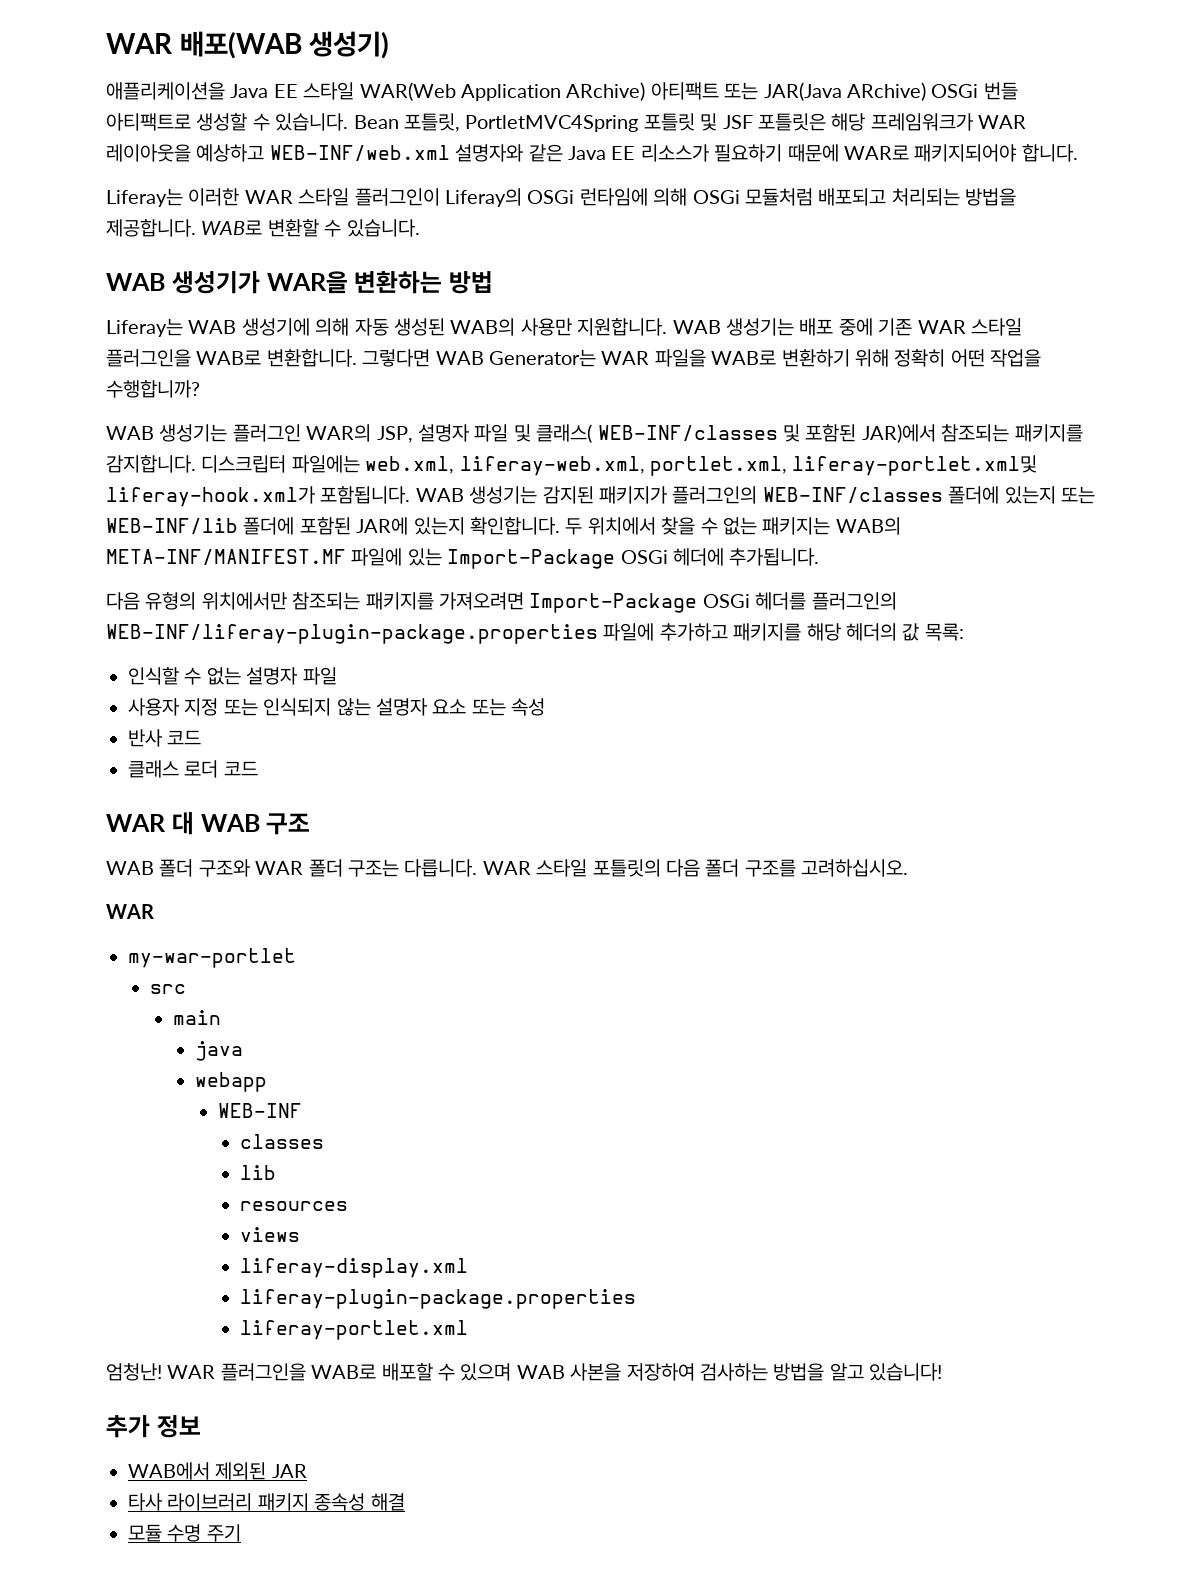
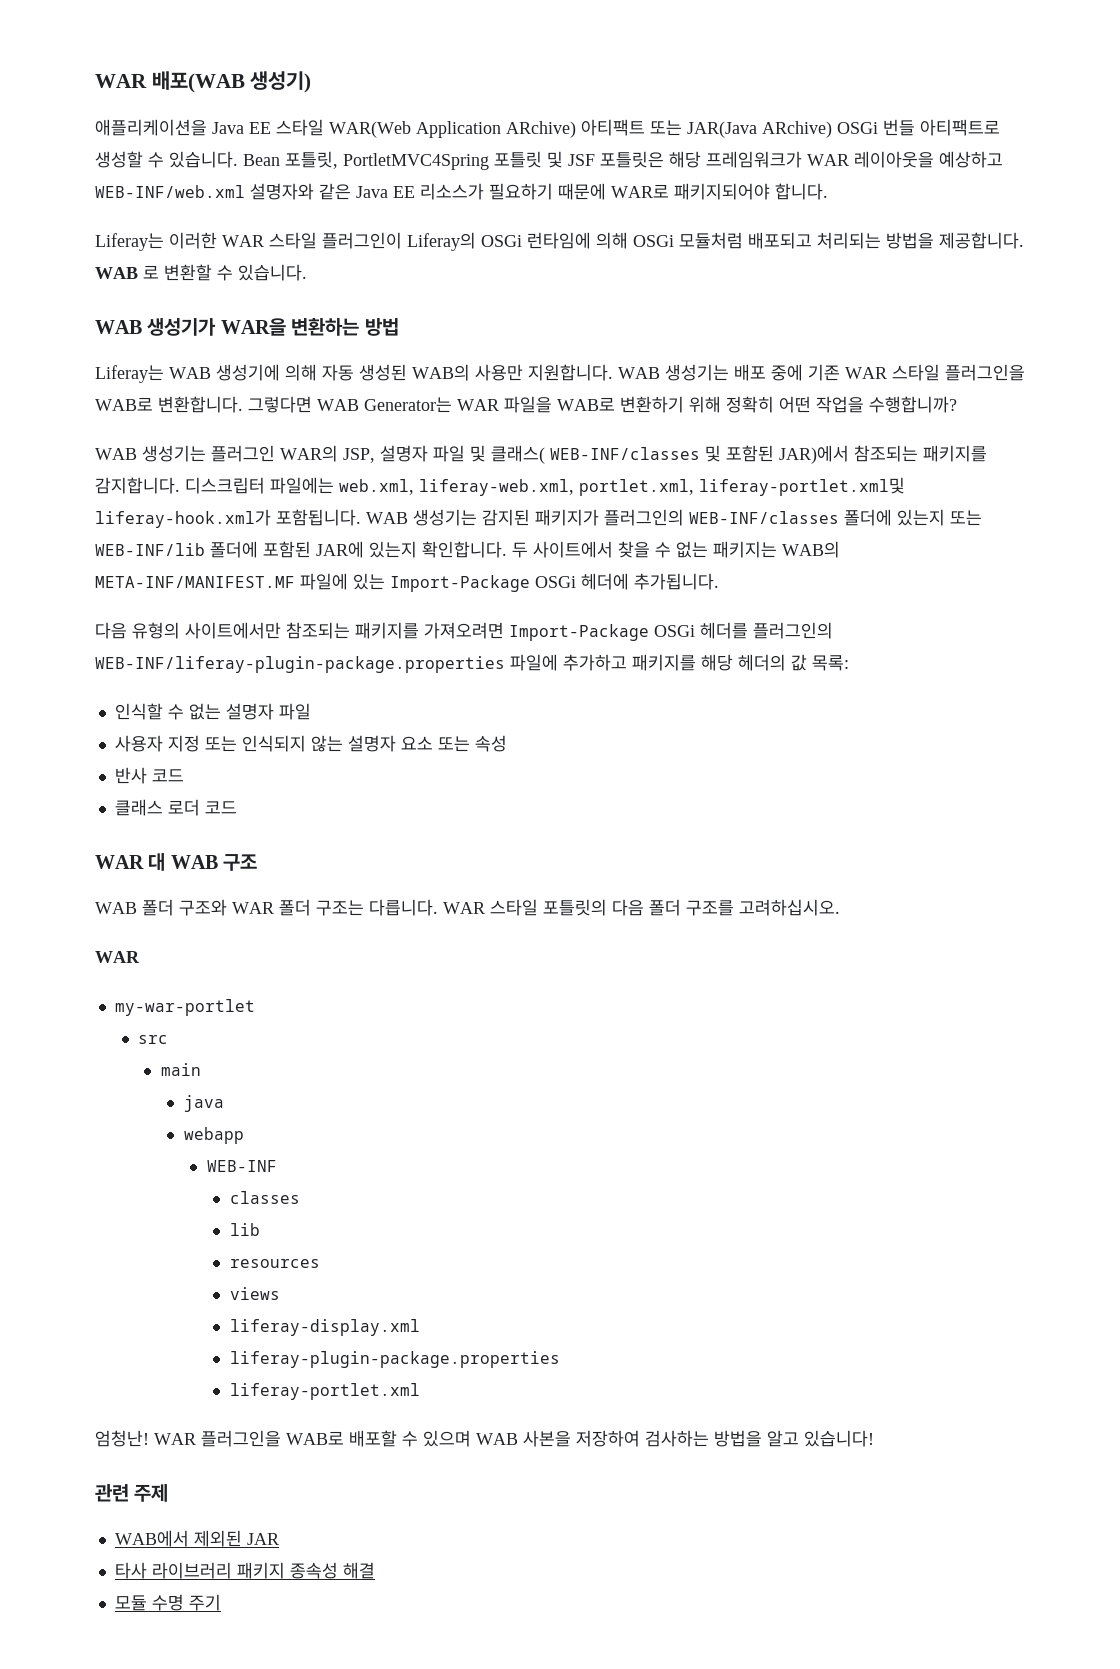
- WAB로 변환할 수 있습니다.
+ WAB 로 변환할 수 있습니다.
- 두 위치에서 찾을 수 없는 패키지는 WAB의 META-INF/MANIFEST.MF 파일에 있는 Import-Package OSGi 헤더에 추가됩니다.
+ 두 사이트에서 찾을 수 없는 패키지는 WAB의 META-INF/MANIFEST.MF 파일에 있는 Import-Package OSGi 헤더에 추가됩니다.
- 다음 유형의 위치에서만 참조되는 패키지를 가져오려면 Import-Package OSGi 헤더를 플러그인의 WEB-INF/liferay-plugin-package.properties 파일에 추가하고 패키지를 해당 헤더의 값 목록:
+ 다음 유형의 사이트에서만 참조되는 패키지를 가져오려면 Import-Package OSGi 헤더를 플러그인의 WEB-INF/liferay-plugin-package.properties 파일에 추가하고 패키지를 해당 헤더의 값 목록:
- 추가 정보
+ 관련 주제

